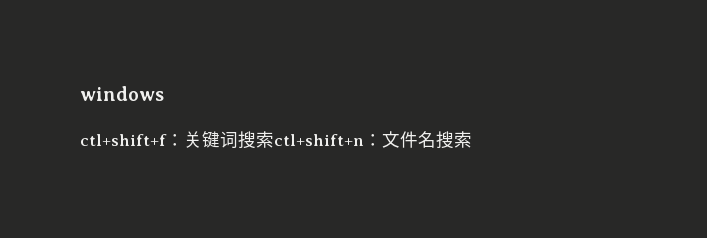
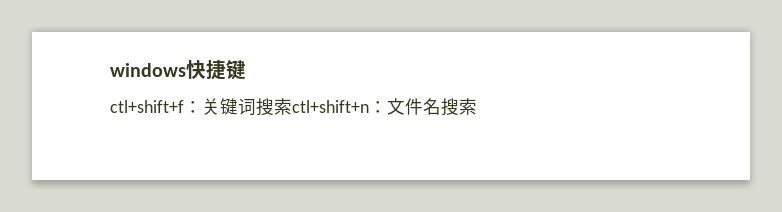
- windows
+ windows快捷键

